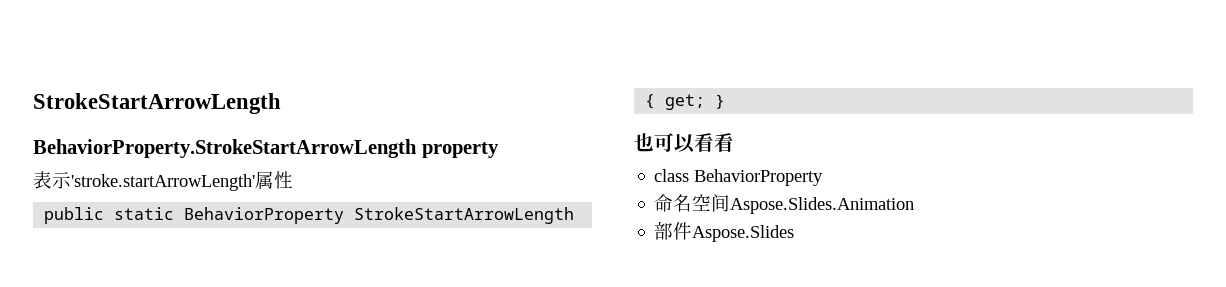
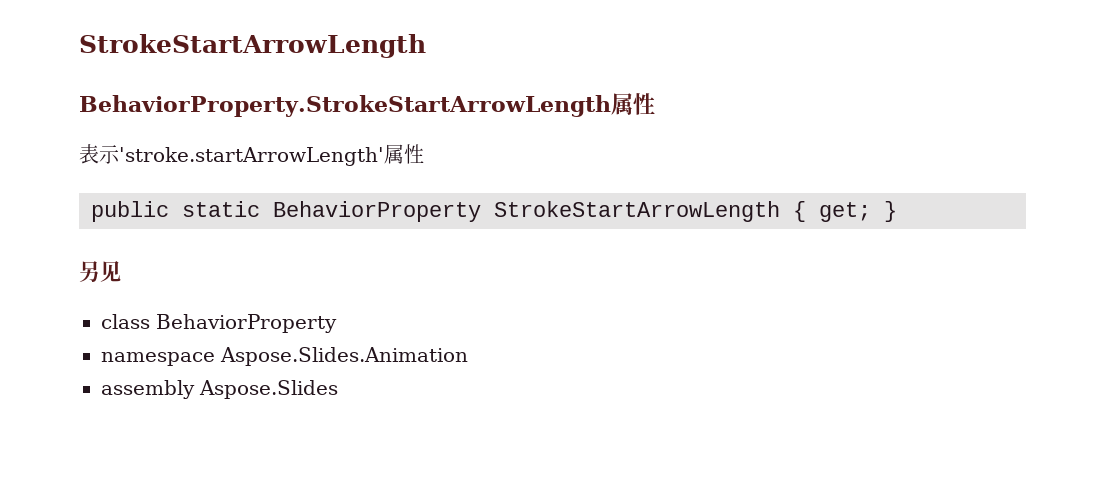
- BehaviorProperty.StrokeStartArrowLength property
+ BehaviorProperty.StrokeStartArrowLength属性
- 也可以看看
+ 另见
- 命名空间Aspose.Slides.Animation
+ namespace Aspose.Slides.Animation
- 部件Aspose.Slides
+ assembly Aspose.Slides

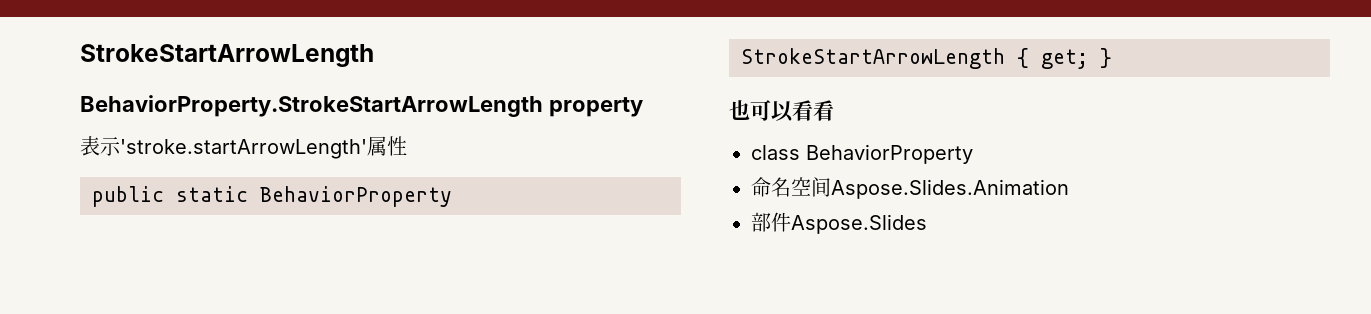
- BehaviorProperty.StrokeStartArrowLength属性
+ BehaviorProperty.StrokeStartArrowLength property
- 另见
+ 也可以看看
- namespace Aspose.Slides.Animation
+ 命名空间Aspose.Slides.Animation
- assembly Aspose.Slides
+ 部件Aspose.Slides

